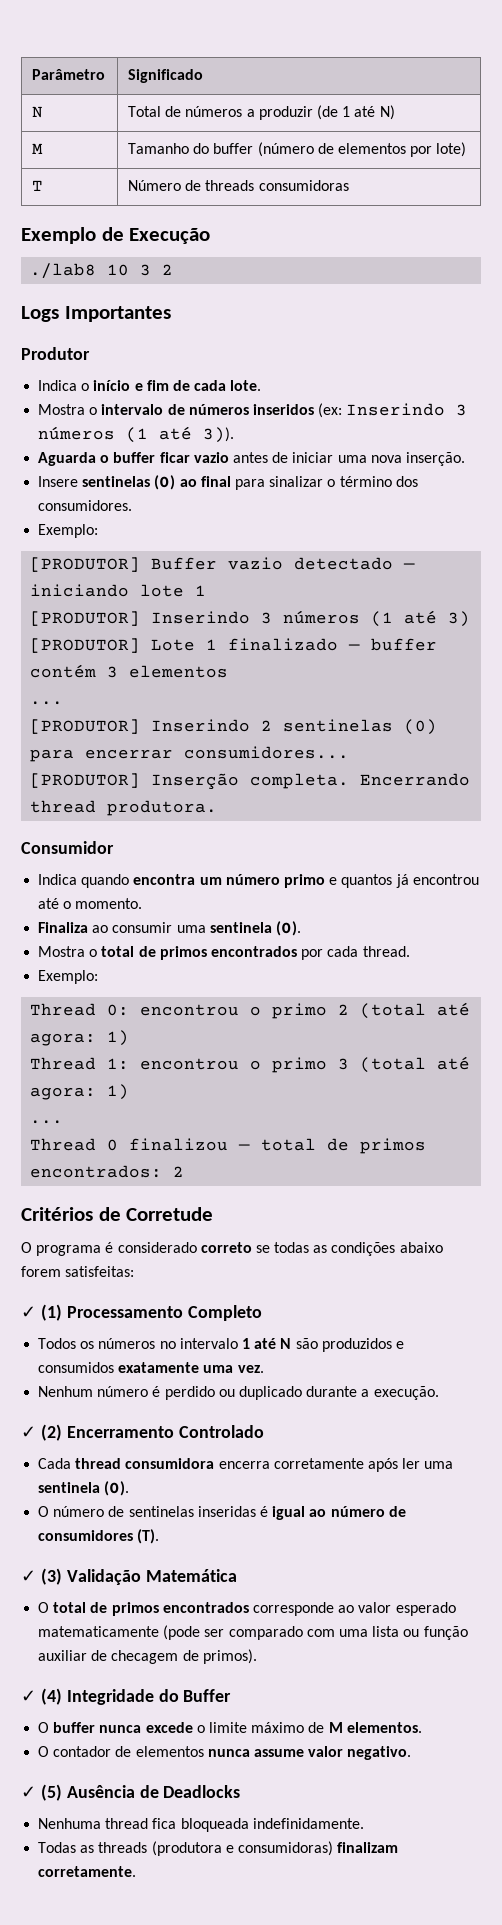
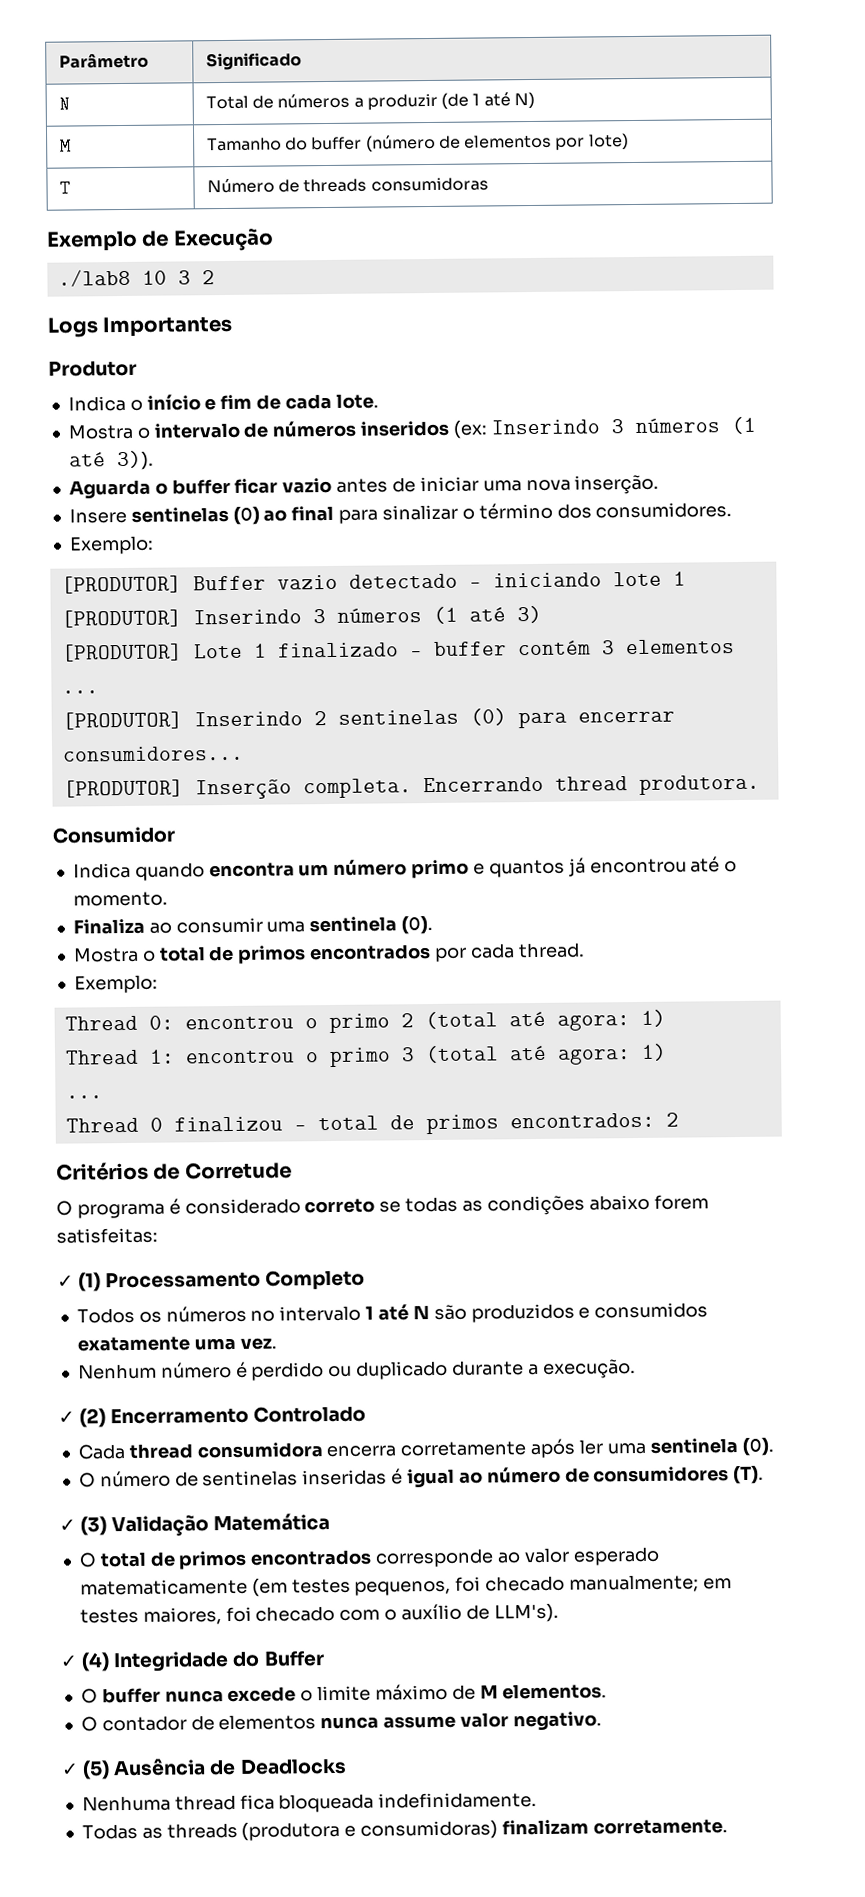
- O total de primos encontrados corresponde ao valor esperado matematicamente (pode ser comparado com uma lista ou função auxiliar de checagem de primos).
+ O total de primos encontrados corresponde ao valor esperado matematicamente (em testes pequenos, foi checado manualmente; em testes maiores, foi checado com o auxílio de LLM's).

